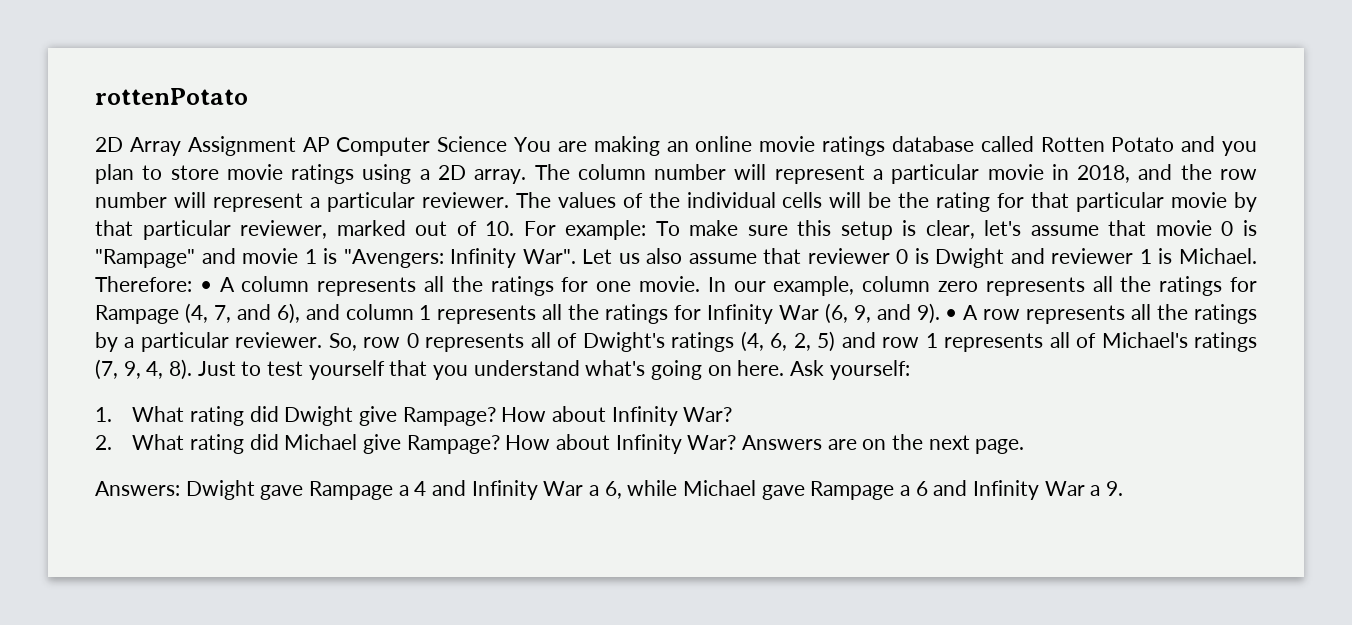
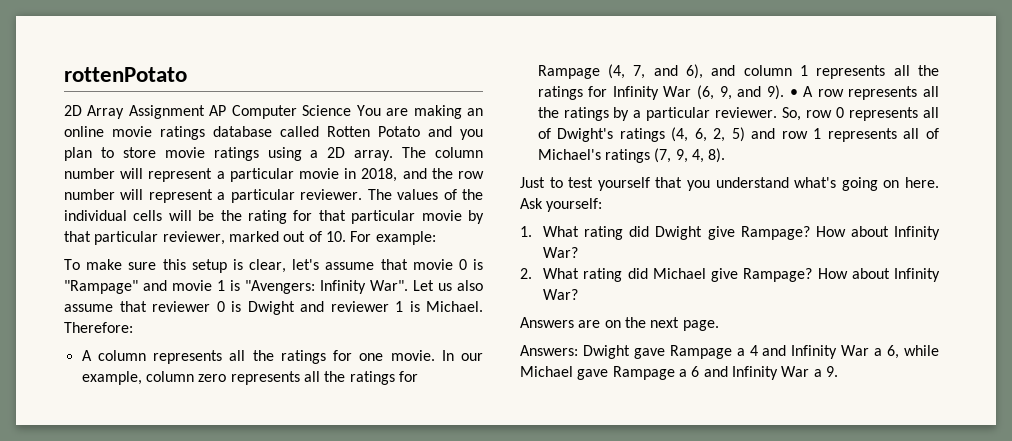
- The values of the individual cells will be the rating for that particular movie by that particular reviewer, marked out of 10. For example: To make sure this setup is clear, let's assume that movie 0 is "Rampage" and movie 1 is "Avengers: Infinity War".
+ The values of the individual cells will be the rating for that particular movie by that particular reviewer, marked out of 10. For example:
+ To make sure this setup is clear, let's assume that movie 0 is "Rampage" and movie 1 is "Avengers: Infinity War".
- Therefore: • A column represents all the ratings for one movie.
+ Therefore:
+ A column represents all the ratings for one movie.
- So, row 0 represents all of Dwight's ratings (4, 6, 2, 5) and row 1 represents all of Michael's ratings (7, 9, 4, 8). Just to test yourself that you understand what's going on here.
+ So, row 0 represents all of Dwight's ratings (4, 6, 2, 5) and row 1 represents all of Michael's ratings (7, 9, 4, 8).
+ Just to test yourself that you understand what's going on here.
- 2. What rating did Michael give Rampage? How about Infinity War? Answers are on the next page.
+ 2. What rating did Michael give Rampage? How about Infinity War?
+ Answers are on the next page.

